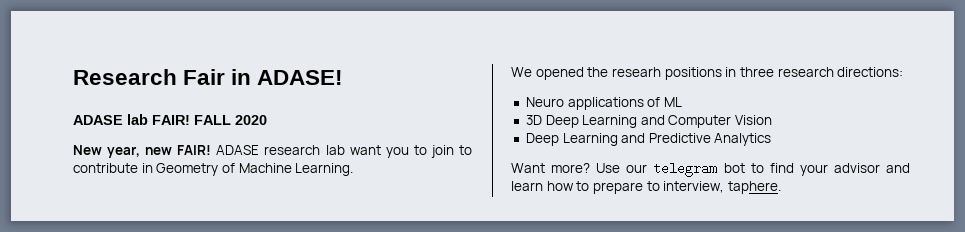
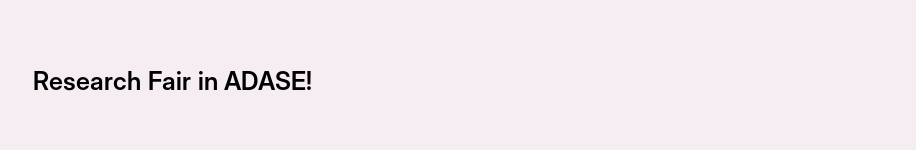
- ADASE lab FAIR! FALL 2020
- New year, new FAIR! ADASE research lab want you to join to contribute in Geometry of Machine Learning.
- We opened the researh positions in three research directions:
- Neuro applications of ML
- 3D Deep Learning and Computer Vision
- Deep Learning and Predictive Analytics
- Want more? Use our telegram bot to find your advisor and learn how to prepare to interview, taphere.

